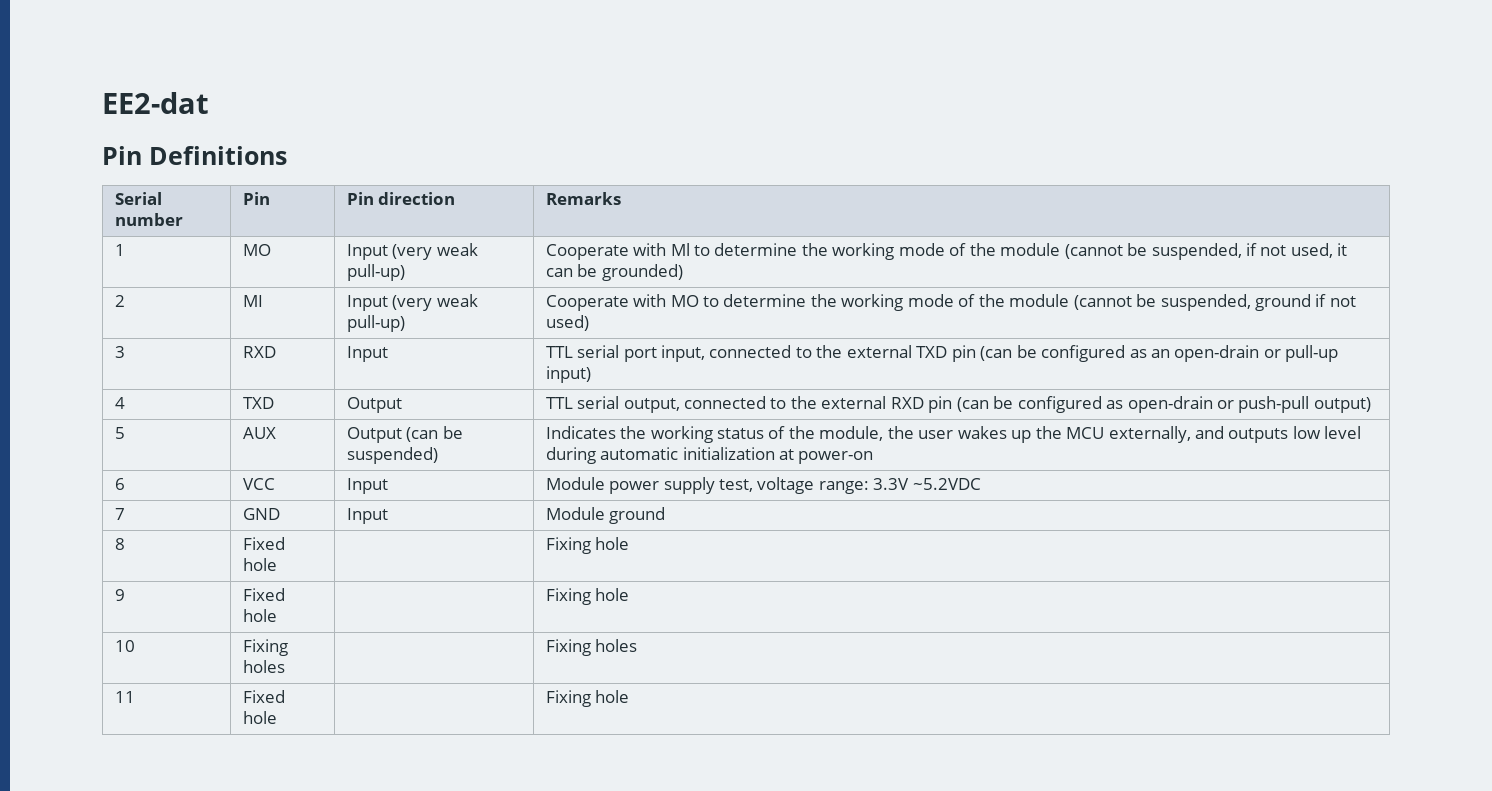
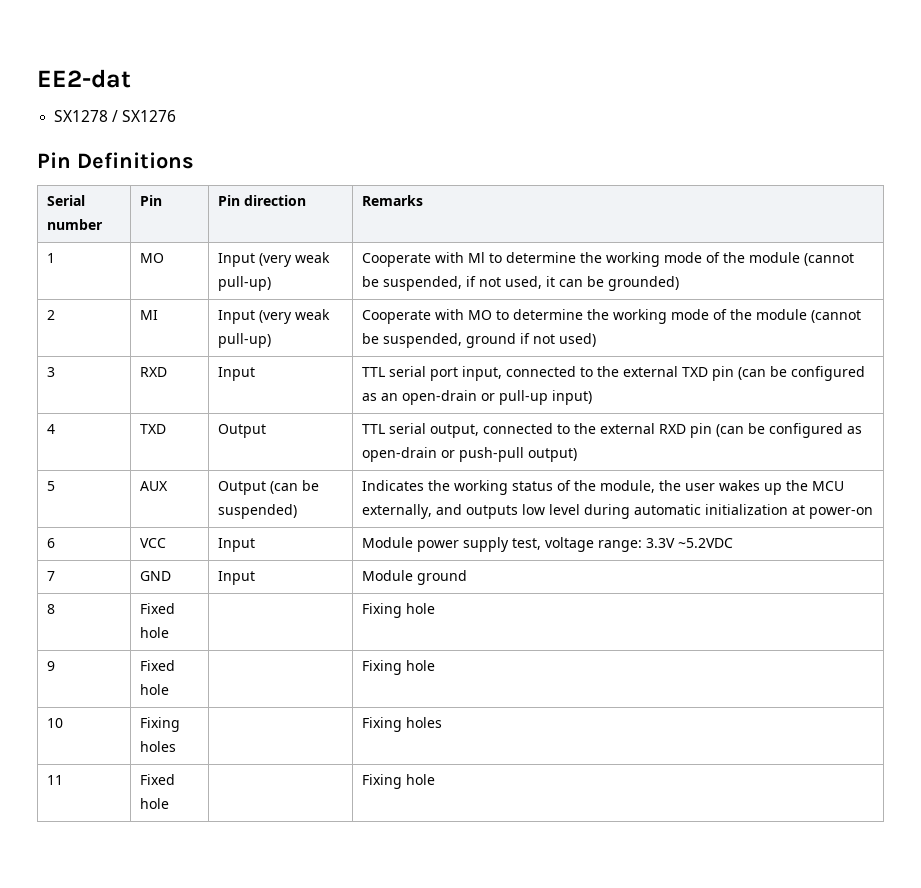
+ SX1278 / SX1276

